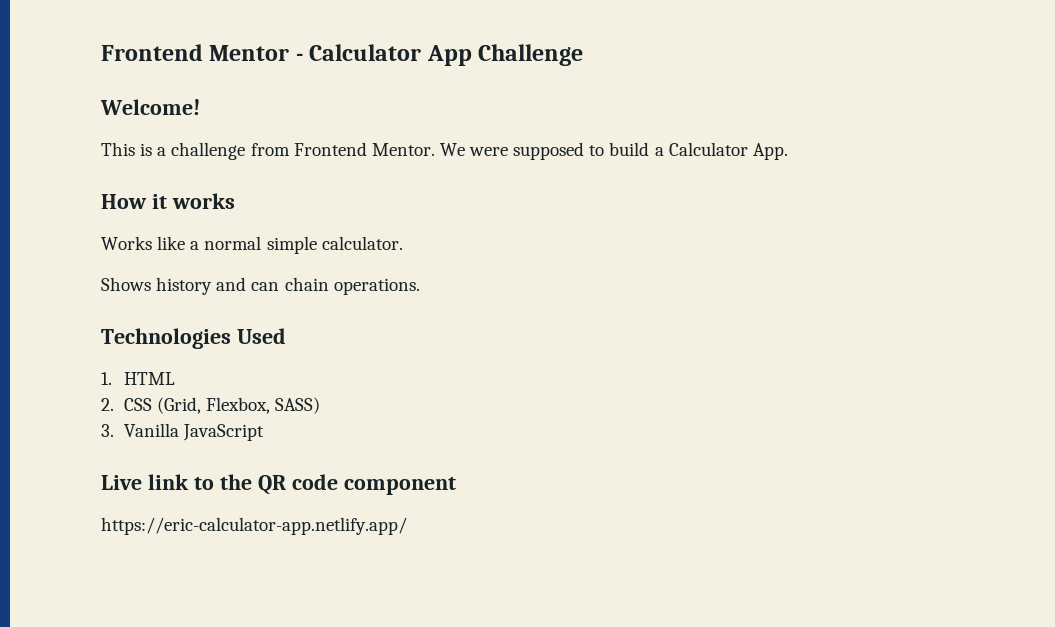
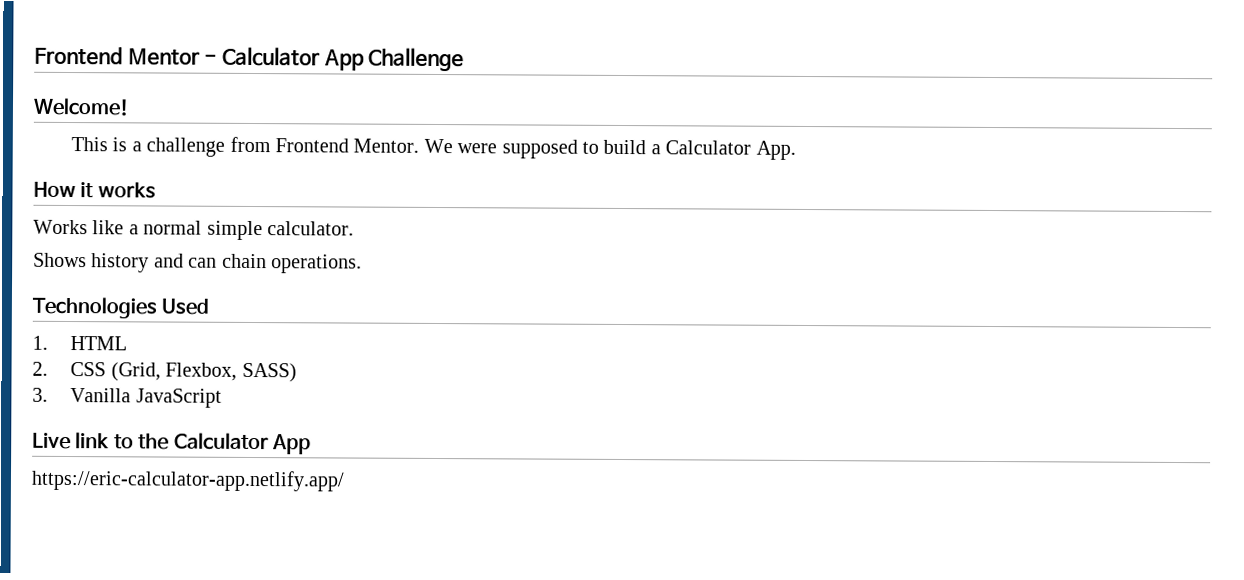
- Live link to the QR code component
+ Live link to the Calculator App

